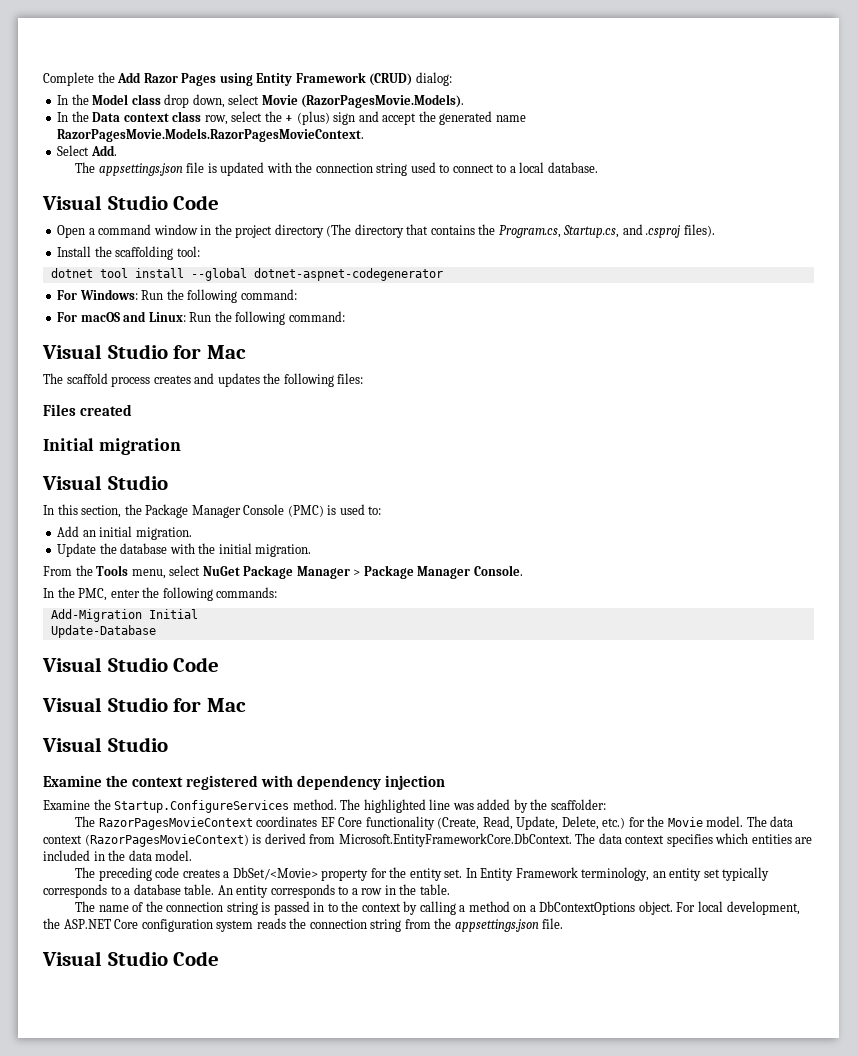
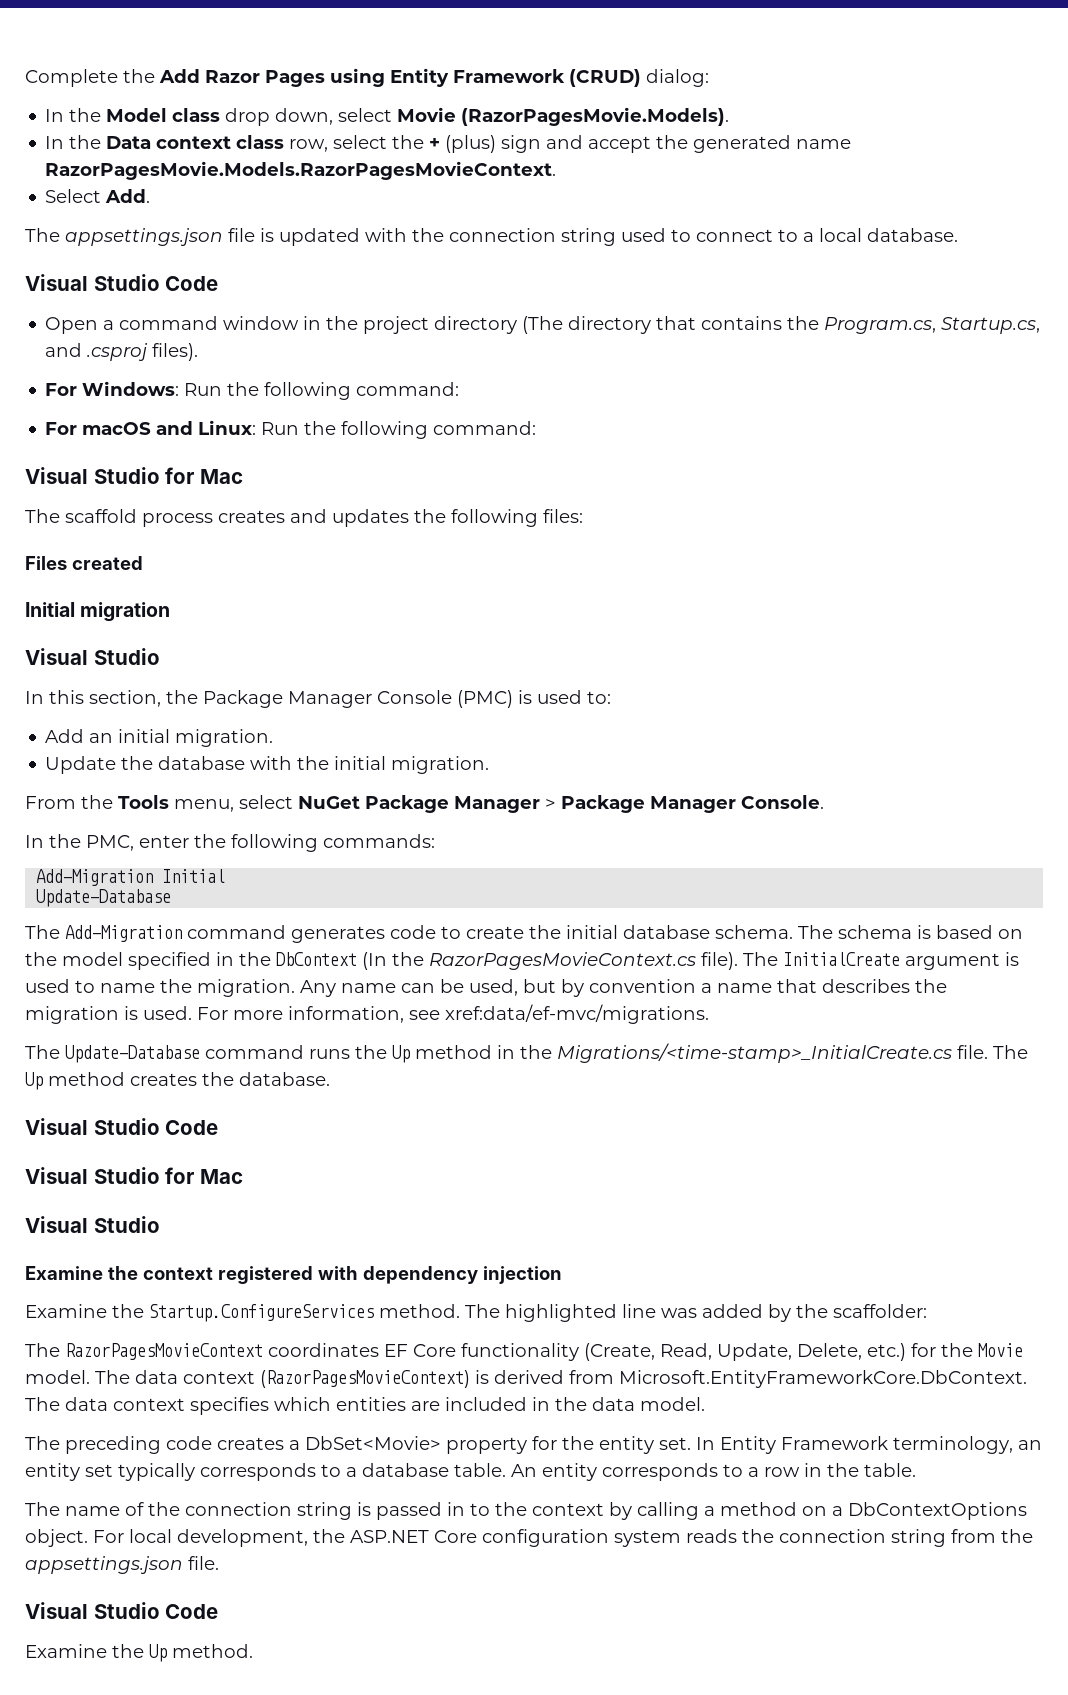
- Install the scaffolding tool:
- dotnet tool install --global dotnet-aspnet-codegenerator
+ The Add-Migration command generates code to create the initial database schema. The schema is based on the model specified in the DbContext (In the RazorPagesMovieContext.cs file). The InitialCreate argument is used to name the migration. Any name can be used, but by convention a name that describes the migration is used. For more information, see xref:data/ef-mvc/migrations.
+ The Update-Database command runs the Up method in the Migrations/<time-stamp>_InitialCreate.cs file. The Up method creates the database.
- The preceding code creates a DbSet/<Movie> property for the entity set.
+ The preceding code creates a DbSet<Movie> property for the entity set.
+ Examine the Up method.

